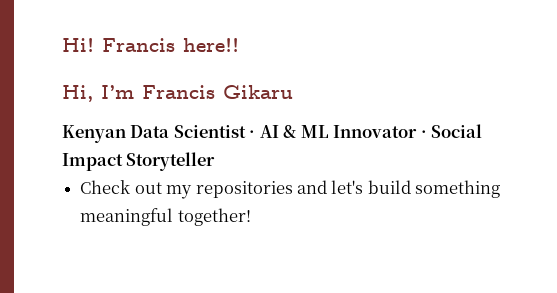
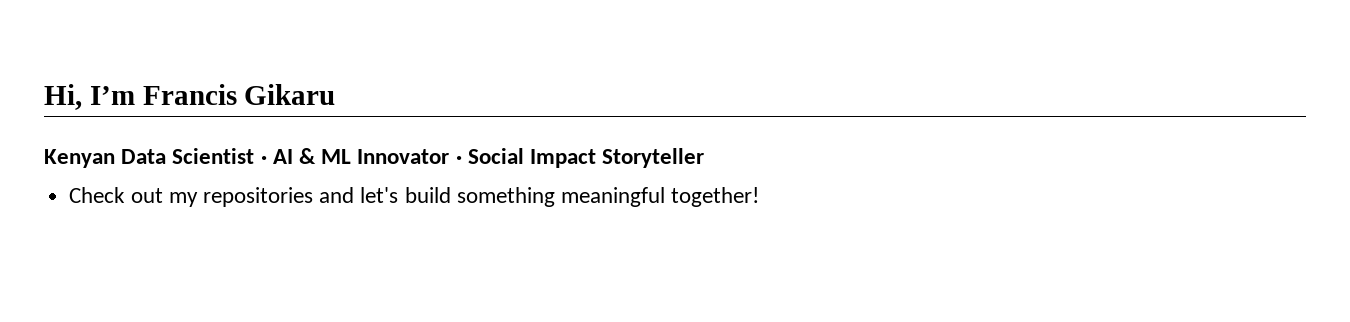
- Hi! Francis here!!

